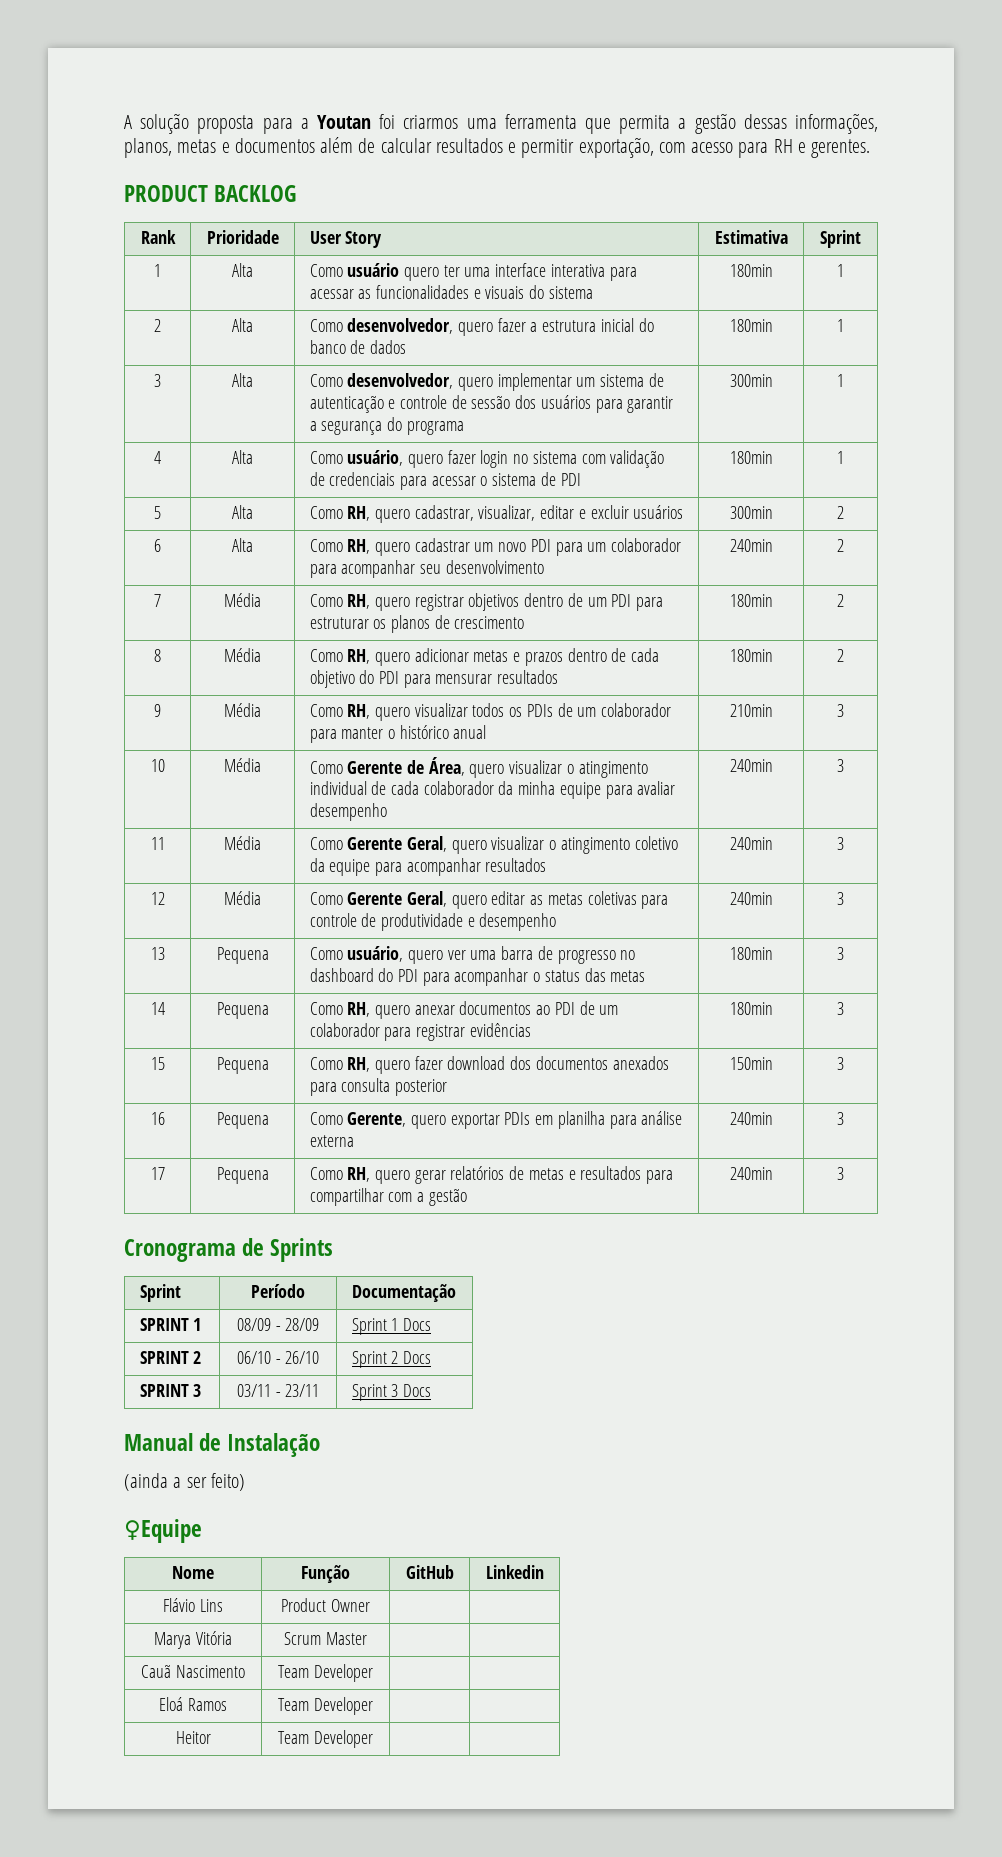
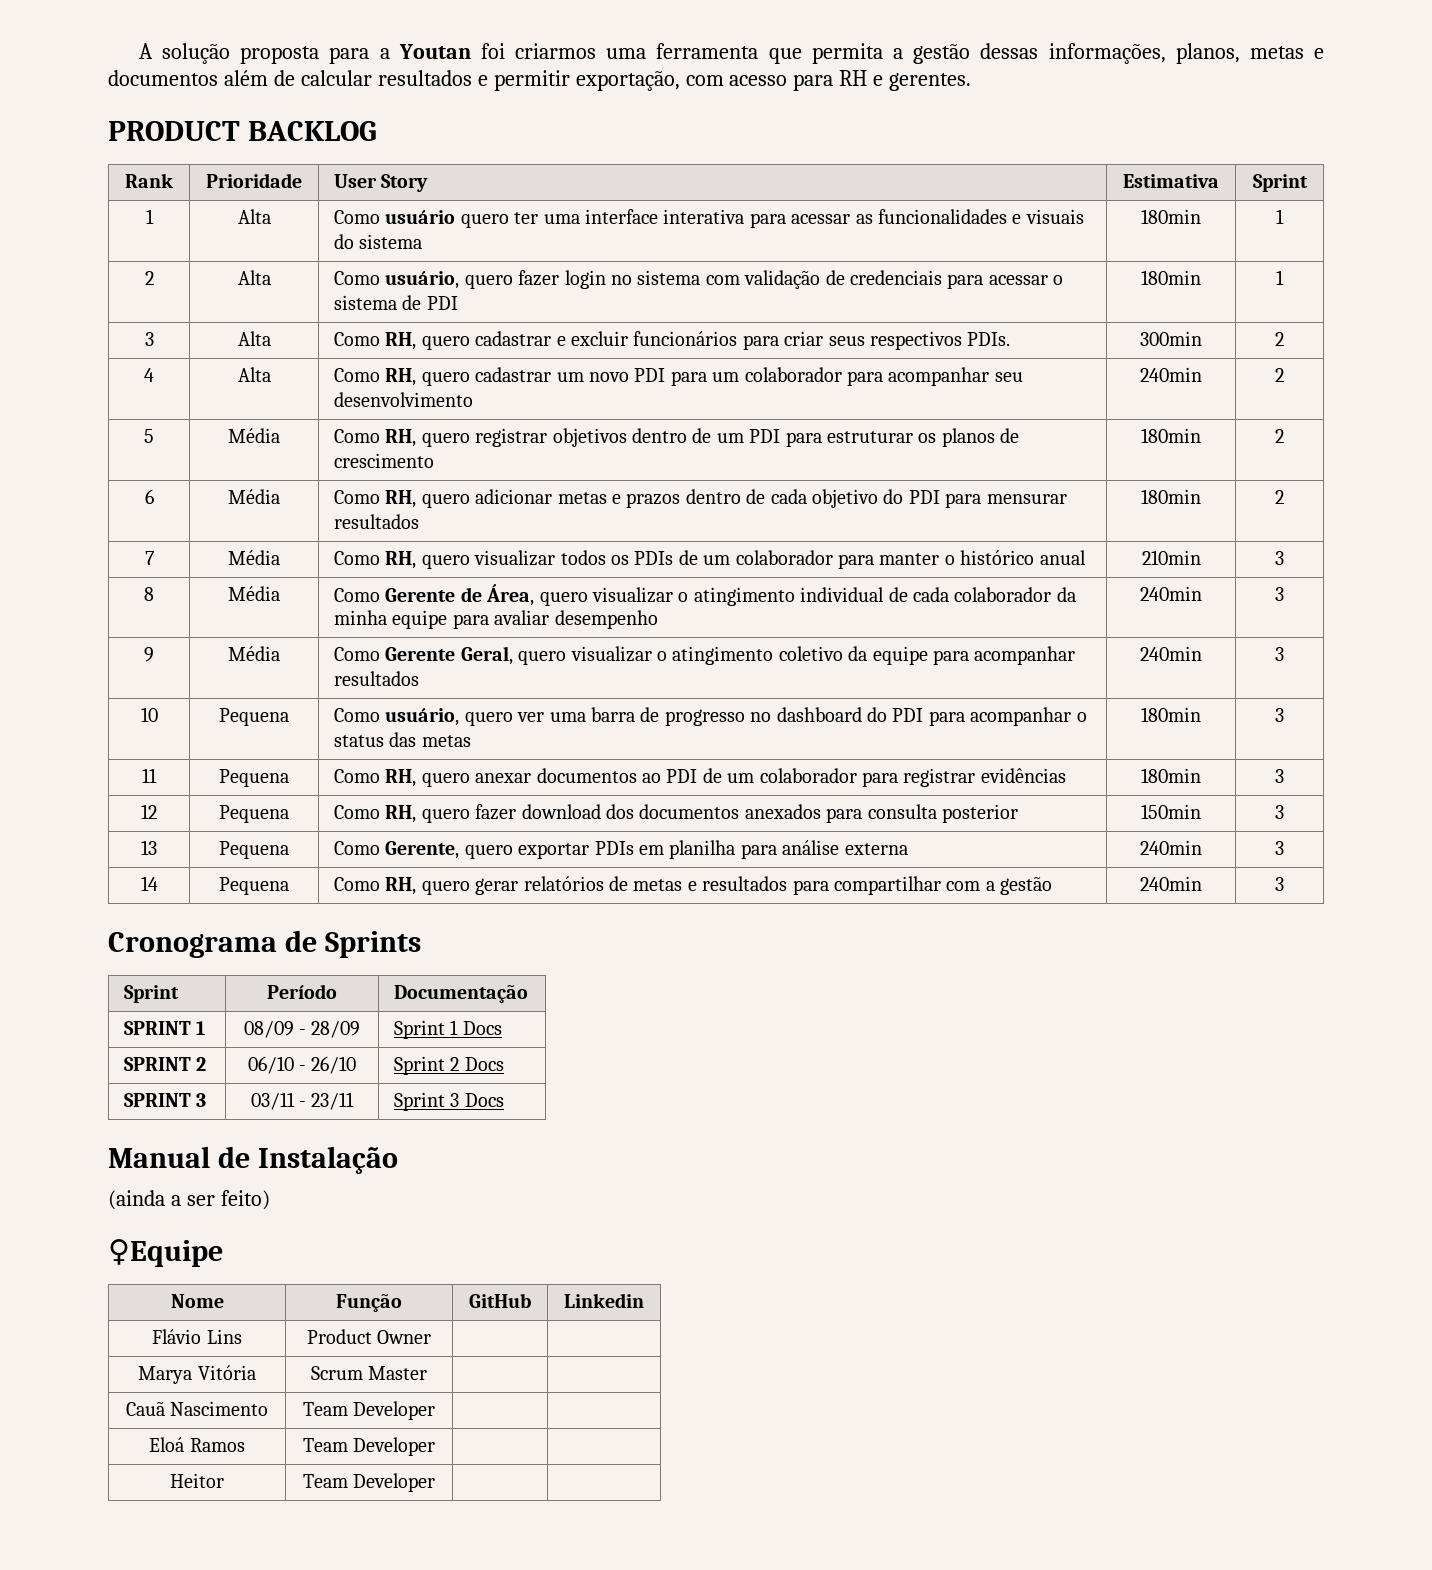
- 2 | Alta | Como desenvolvedor, quero fazer a estrutura inicial do banco de dados | 180min | 1
- 3 | Alta | Como desenvolvedor, quero implementar um sistema de autenticação e controle de sessão dos usuários para garantir a segurança do programa | 300min | 1
- 4 | Alta | Como usuário, quero fazer login no sistema com validação de credenciais para acessar o sistema de PDI | 180min | 1
+ 2 | Alta | Como usuário, quero fazer login no sistema com validação de credenciais para acessar o sistema de PDI | 180min | 1
- 5 | Alta | Como RH, quero cadastrar, visualizar, editar e excluir usuários | 300min | 2
+ 3 | Alta | Como RH, quero cadastrar e excluir funcionários para criar seus respectivos PDIs. | 300min | 2
- 6 | Alta | Como RH, quero cadastrar um novo PDI para um colaborador para acompanhar seu desenvolvimento | 240min | 2
+ 4 | Alta | Como RH, quero cadastrar um novo PDI para um colaborador para acompanhar seu desenvolvimento | 240min | 2
- 7 | Média | Como RH, quero registrar objetivos dentro de um PDI para estruturar os planos de crescimento | 180min | 2
+ 5 | Média | Como RH, quero registrar objetivos dentro de um PDI para estruturar os planos de crescimento | 180min | 2
- 8 | Média | Como RH, quero adicionar metas e prazos dentro de cada objetivo do PDI para mensurar resultados | 180min | 2
+ 6 | Média | Como RH, quero adicionar metas e prazos dentro de cada objetivo do PDI para mensurar resultados | 180min | 2
- 9 | Média | Como RH, quero visualizar todos os PDIs de um colaborador para manter o histórico anual | 210min | 3
+ 7 | Média | Como RH, quero visualizar todos os PDIs de um colaborador para manter o histórico anual | 210min | 3
- 10 | Média | Como Gerente de Área, quero visualizar o atingimento individual de cada colaborador da minha equipe para avaliar desempenho | 240min | 3
+ 8 | Média | Como Gerente de Área, quero visualizar o atingimento individual de cada colaborador da minha equipe para avaliar desempenho | 240min | 3
- 11 | Média | Como Gerente Geral, quero visualizar o atingimento coletivo da equipe para acompanhar resultados | 240min | 3
+ 9 | Média | Como Gerente Geral, quero visualizar o atingimento coletivo da equipe para acompanhar resultados | 240min | 3
- 12 | Média | Como Gerente Geral, quero editar as metas coletivas para controle de produtividade e desempenho | 240min | 3
- 13 | Pequena | Como usuário, quero ver uma barra de progresso no dashboard do PDI para acompanhar o status das metas | 180min | 3
+ 10 | Pequena | Como usuário, quero ver uma barra de progresso no dashboard do PDI para acompanhar o status das metas | 180min | 3
- 14 | Pequena | Como RH, quero anexar documentos ao PDI de um colaborador para registrar evidências | 180min | 3
+ 11 | Pequena | Como RH, quero anexar documentos ao PDI de um colaborador para registrar evidências | 180min | 3
- 15 | Pequena | Como RH, quero fazer download dos documentos anexados para consulta posterior | 150min | 3
+ 12 | Pequena | Como RH, quero fazer download dos documentos anexados para consulta posterior | 150min | 3
- 16 | Pequena | Como Gerente, quero exportar PDIs em planilha para análise externa | 240min | 3
+ 13 | Pequena | Como Gerente, quero exportar PDIs em planilha para análise externa | 240min | 3
- 17 | Pequena | Como RH, quero gerar relatórios de metas e resultados para compartilhar com a gestão | 240min | 3
+ 14 | Pequena | Como RH, quero gerar relatórios de metas e resultados para compartilhar com a gestão | 240min | 3

